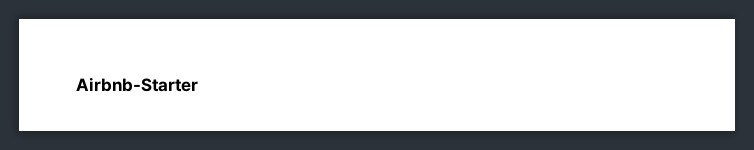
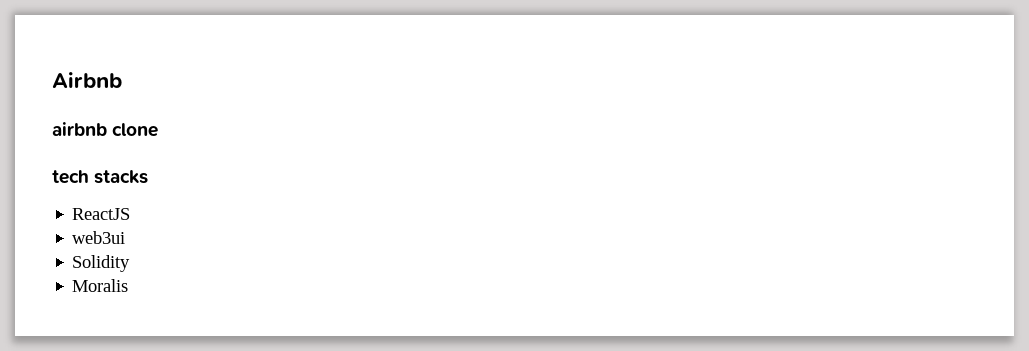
- Airbnb-Starter
+ Airbnb
+ airbnb clone
+ tech stacks
+ ReactJS
+ web3ui
+ Solidity
+ Moralis

